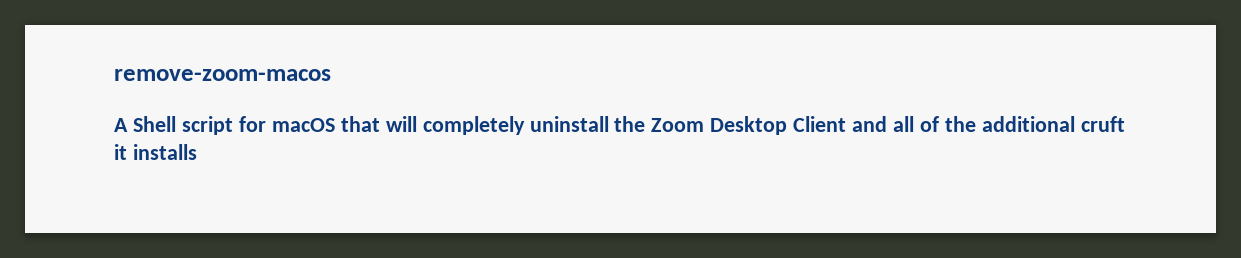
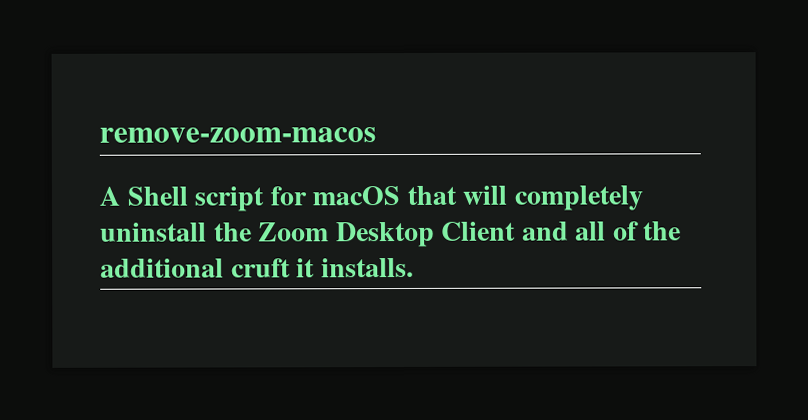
- A Shell script for macOS that will completely uninstall the Zoom Desktop Client and all of the additional cruft it installs
+ A Shell script for macOS that will completely uninstall the Zoom Desktop Client and all of the additional cruft it installs.

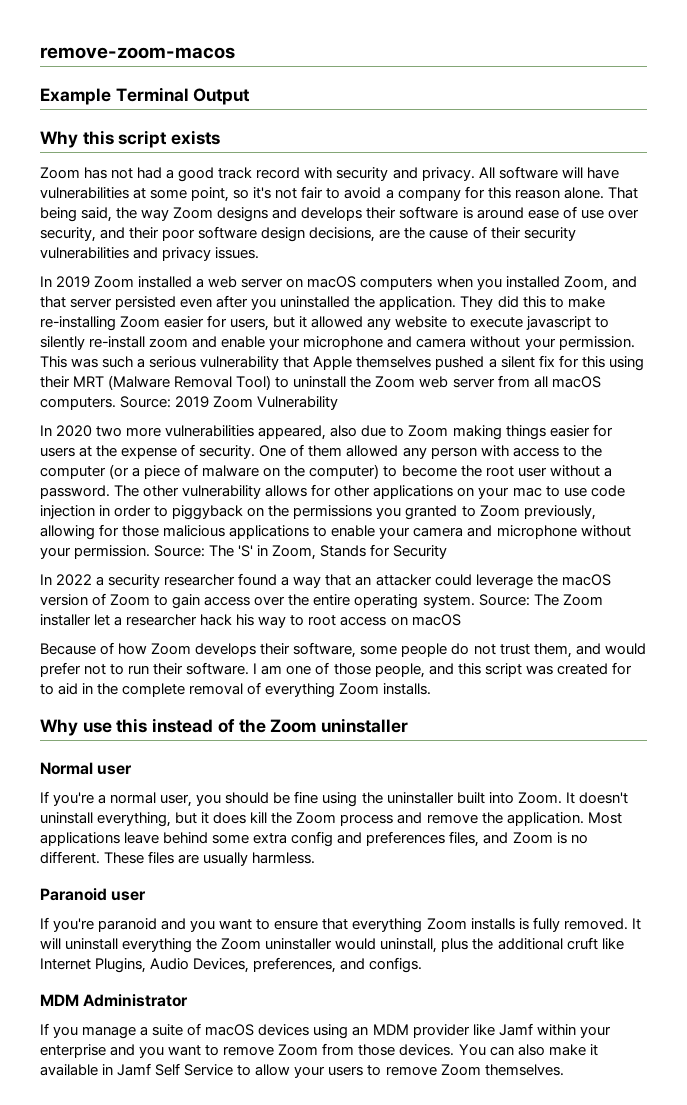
- A Shell script for macOS that will completely uninstall the Zoom Desktop Client and all of the additional cruft it installs.
+ Example Terminal Output
+ Why this script exists
+ Zoom has not had a good track record with security and privacy. All software will have vulnerabilities at some point, so it's not fair to avoid a company for this reason alone. That being said, the way Zoom designs and develops their software is around ease of use over security, and their poor software design decisions, are the cause of their security vulnerabilities and privacy issues.
+ In 2019 Zoom installed a web server on macOS computers when you installed Zoom, and that server persisted even after you uninstalled the application. They did this to make re-installing Zoom easier for users, but it allowed any website to execute javascript to silently re-install zoom and enable your microphone and camera without your permission. This was such a serious vulnerability that Apple themselves pushed a silent fix for this using their MRT (Malware Removal Tool) to uninstall the Zoom web server from all macOS computers. Source: 2019 Zoom Vulnerability
+ In 2020 two more vulnerabilities appeared, also due to Zoom making things easier for users at the expense of security. One of them allowed any person with access to the computer (or a piece of malware on the computer) to become the root user without a password. The other vulnerability allows for other applications on your mac to use code injection in order to piggyback on the permissions you granted to Zoom previously, allowing for those malicious applications to enable your camera and microphone without your permission. Source: The 'S' in Zoom, Stands for Security
+ In 2022 a security researcher found a way that an attacker could leverage the macOS version of Zoom to gain access over the entire operating system. Source: The Zoom installer let a researcher hack his way to root access on macOS
+ Because of how Zoom develops their software, some people do not trust them, and would prefer not to run their software. I am one of those people, and this script was created for to aid in the complete removal of everything Zoom installs.
+ Why use this instead of the Zoom uninstaller
+ Normal user
+ If you're a normal user, you should be fine using the uninstaller built into Zoom. It doesn't uninstall everything, but it does kill the Zoom process and remove the application. Most applications leave behind some extra config and preferences files, and Zoom is no different. These files are usually harmless.
+ Paranoid user
+ If you're paranoid and you want to ensure that everything Zoom installs is fully removed. It will uninstall everything the Zoom uninstaller would uninstall, plus the additional cruft like Internet Plugins, Audio Devices, preferences, and configs.
+ MDM Administrator
+ If you manage a suite of macOS devices using an MDM provider like Jamf within your enterprise and you want to remove Zoom from those devices. You can also make it available in Jamf Self Service to allow your users to remove Zoom themselves.

